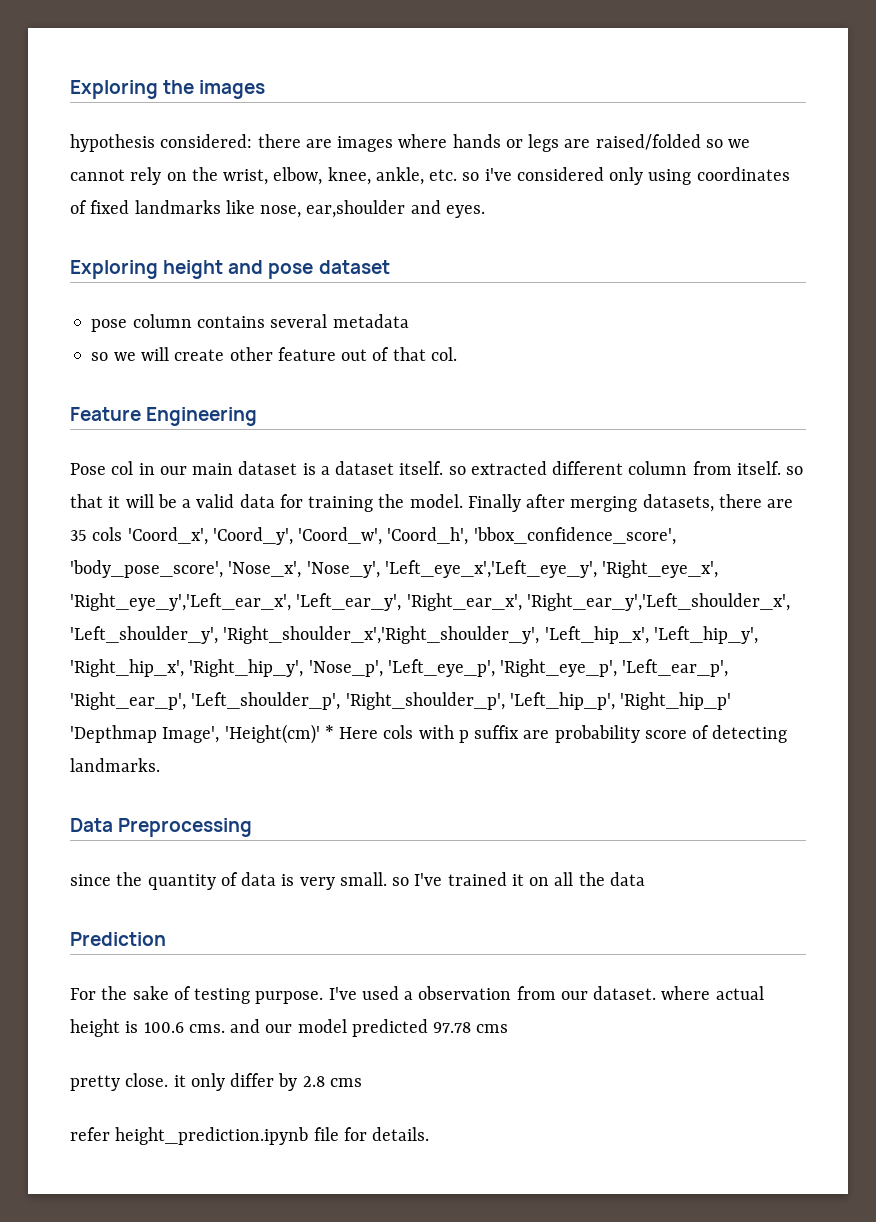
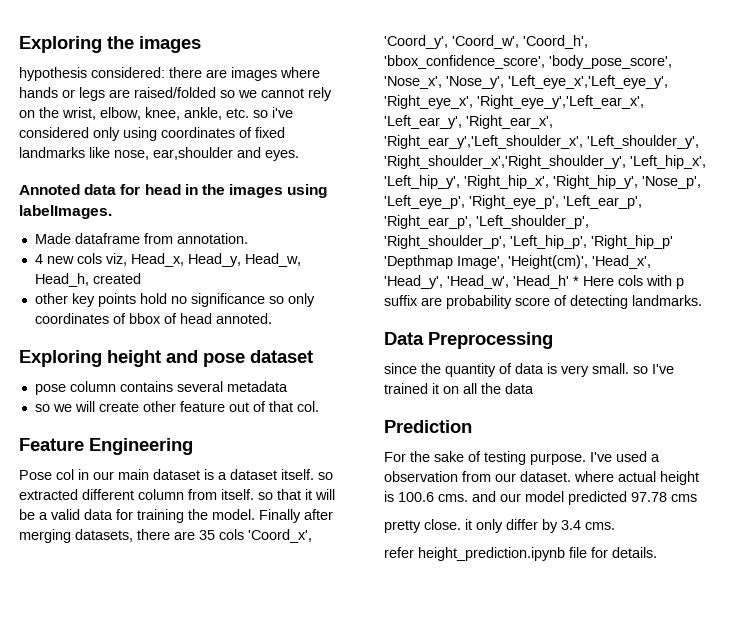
+ Annoted data for head in the images using labelImages.
+ Made dataframe from annotation.
+ 4 new cols viz, Head_x, Head_y, Head_w, Head_h, created
+ other key points hold no significance so only coordinates of bbox of head annoted.
- Finally after merging datasets, there are 35 cols 'Coord_x', 'Coord_y', 'Coord_w', 'Coord_h', 'bbox_confidence_score', 'body_pose_score', 'Nose_x', 'Nose_y', 'Left_eye_x','Left_eye_y', 'Right_eye_x', 'Right_eye_y','Left_ear_x', 'Left_ear_y', 'Right_ear_x', 'Right_ear_y','Left_shoulder_x', 'Left_shoulder_y', 'Right_shoulder_x','Right_shoulder_y', 'Left_hip_x', 'Left_hip_y', 'Right_hip_x', 'Right_hip_y', 'Nose_p', 'Left_eye_p', 'Right_eye_p', 'Left_ear_p', 'Right_ear_p', 'Left_shoulder_p', 'Right_shoulder_p', 'Left_hip_p', 'Right_hip_p' 'Depthmap Image', 'Height(cm)' * Here cols with p suffix are probability score of detecting landmarks.
+ Finally after merging datasets, there are 35 cols 'Coord_x', 'Coord_y', 'Coord_w', 'Coord_h', 'bbox_confidence_score', 'body_pose_score', 'Nose_x', 'Nose_y', 'Left_eye_x','Left_eye_y', 'Right_eye_x', 'Right_eye_y','Left_ear_x', 'Left_ear_y', 'Right_ear_x', 'Right_ear_y','Left_shoulder_x', 'Left_shoulder_y', 'Right_shoulder_x','Right_shoulder_y', 'Left_hip_x', 'Left_hip_y', 'Right_hip_x', 'Right_hip_y', 'Nose_p', 'Left_eye_p', 'Right_eye_p', 'Left_ear_p', 'Right_ear_p', 'Left_shoulder_p', 'Right_shoulder_p', 'Left_hip_p', 'Right_hip_p' 'Depthmap Image', 'Height(cm)', 'Head_x', 'Head_y', 'Head_w', 'Head_h' * Here cols with p suffix are probability score of detecting landmarks.
- pretty close. it only differ by 2.8 cms
+ pretty close. it only differ by 3.4 cms.

